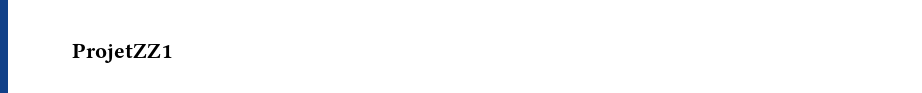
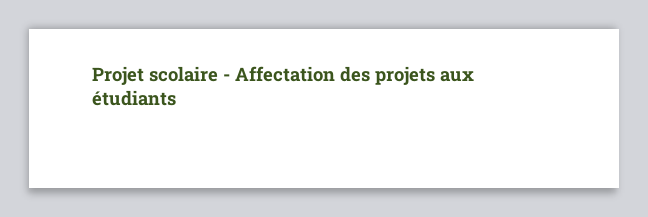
- ProjetZZ1
+ Projet scolaire - Affectation des projets aux étudiants

